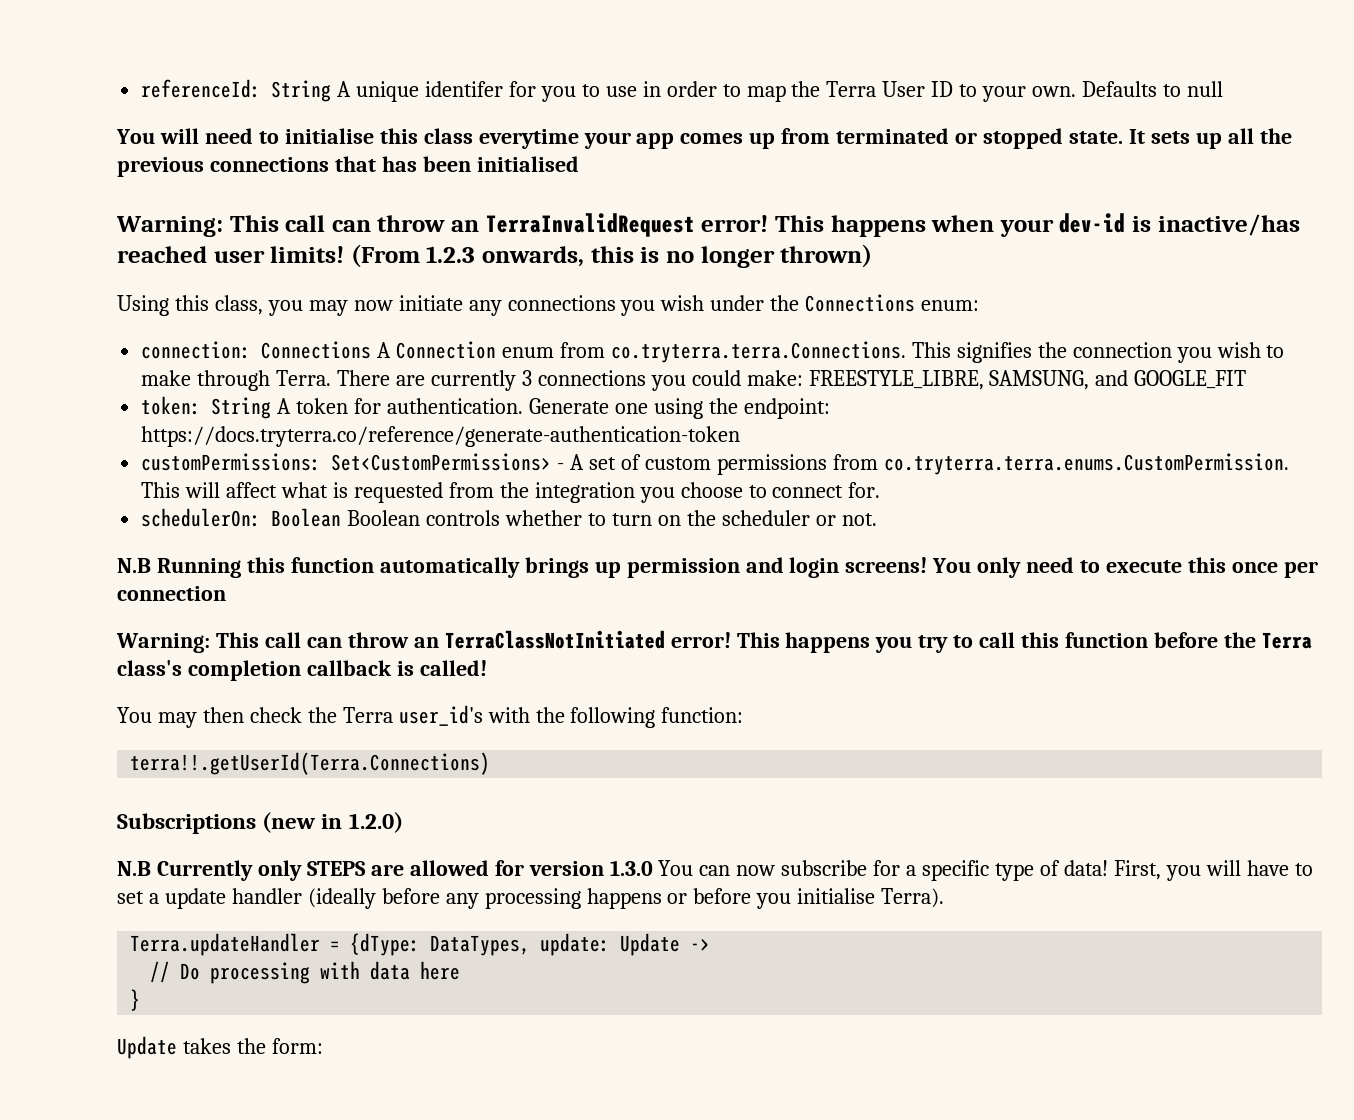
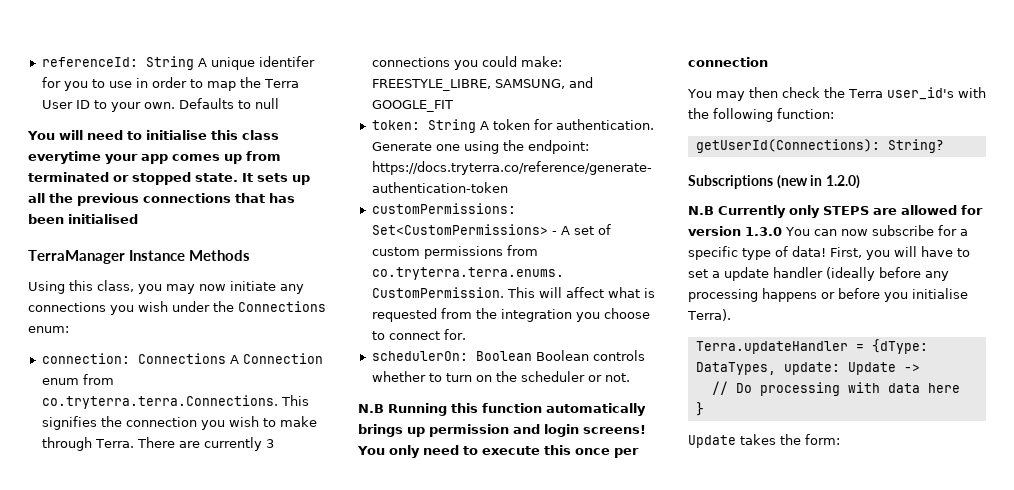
- Warning: This call can throw an TerraInvalidRequest error! This happens when your dev-id is inactive/has reached user limits! (From 1.2.3 onwards, this is no longer thrown)
+ TerraManager Instance Methods
- Warning: This call can throw an TerraClassNotInitiated error! This happens you try to call this function before the Terra class's completion callback is called!
- terra!!.getUserId(Terra.Connections)
+ getUserId(Connections): String?

